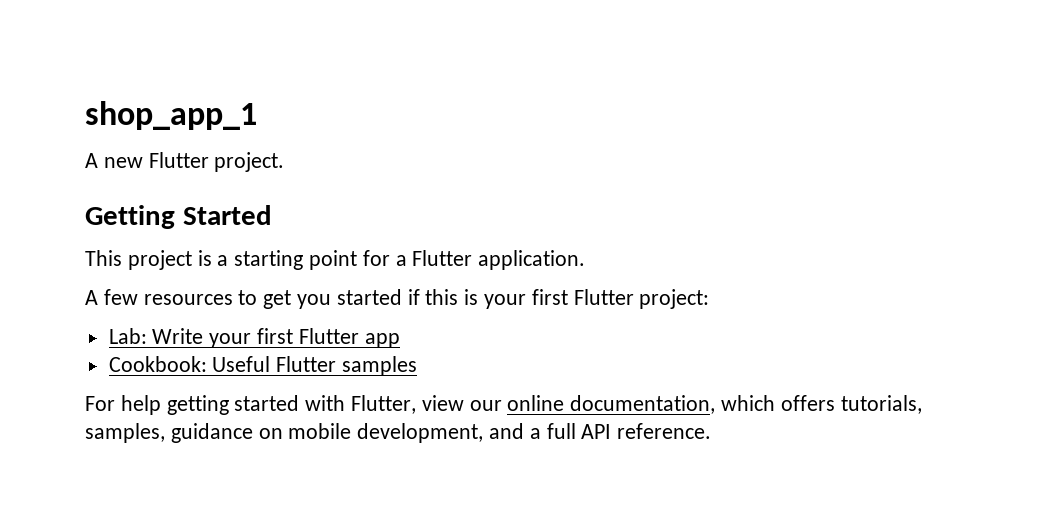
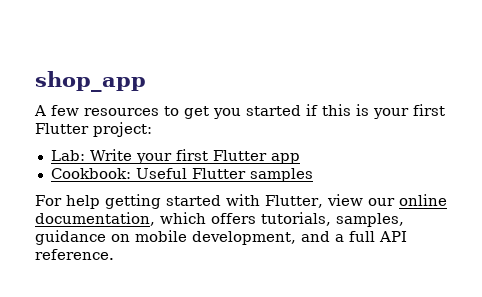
- shop_app_1
- A new Flutter project.
- Getting Started
- This project is a starting point for a Flutter application.
+ shop_app

